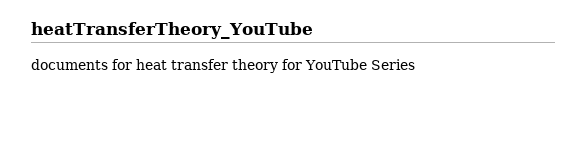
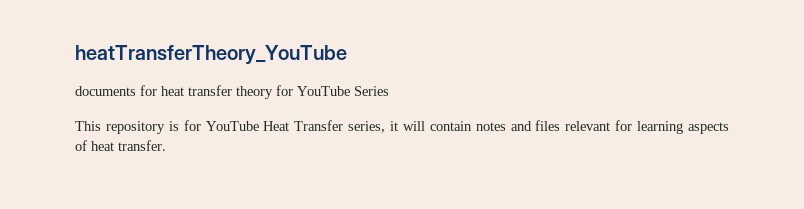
+ This repository is for YouTube Heat Transfer series, it will contain notes and files relevant for learning aspects of heat transfer.

